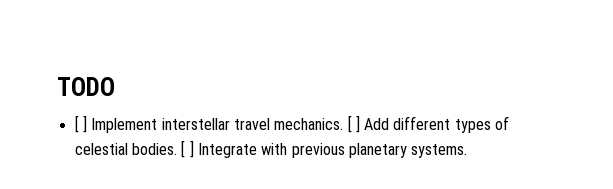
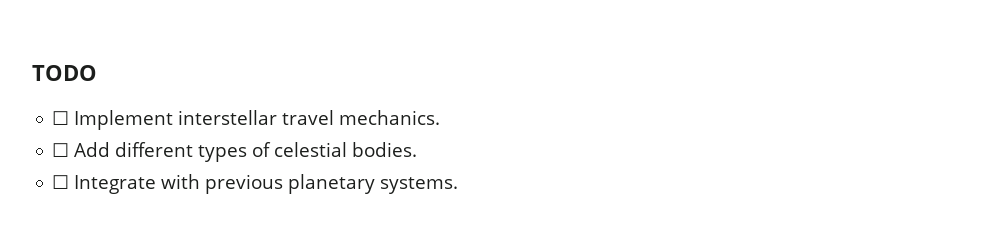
- [ ] Implement interstellar travel mechanics. [ ] Add different types of celestial bodies. [ ] Integrate with previous planetary systems.
+ ☐ Implement interstellar travel mechanics.
+ ☐ Add different types of celestial bodies.
+ ☐ Integrate with previous planetary systems.

